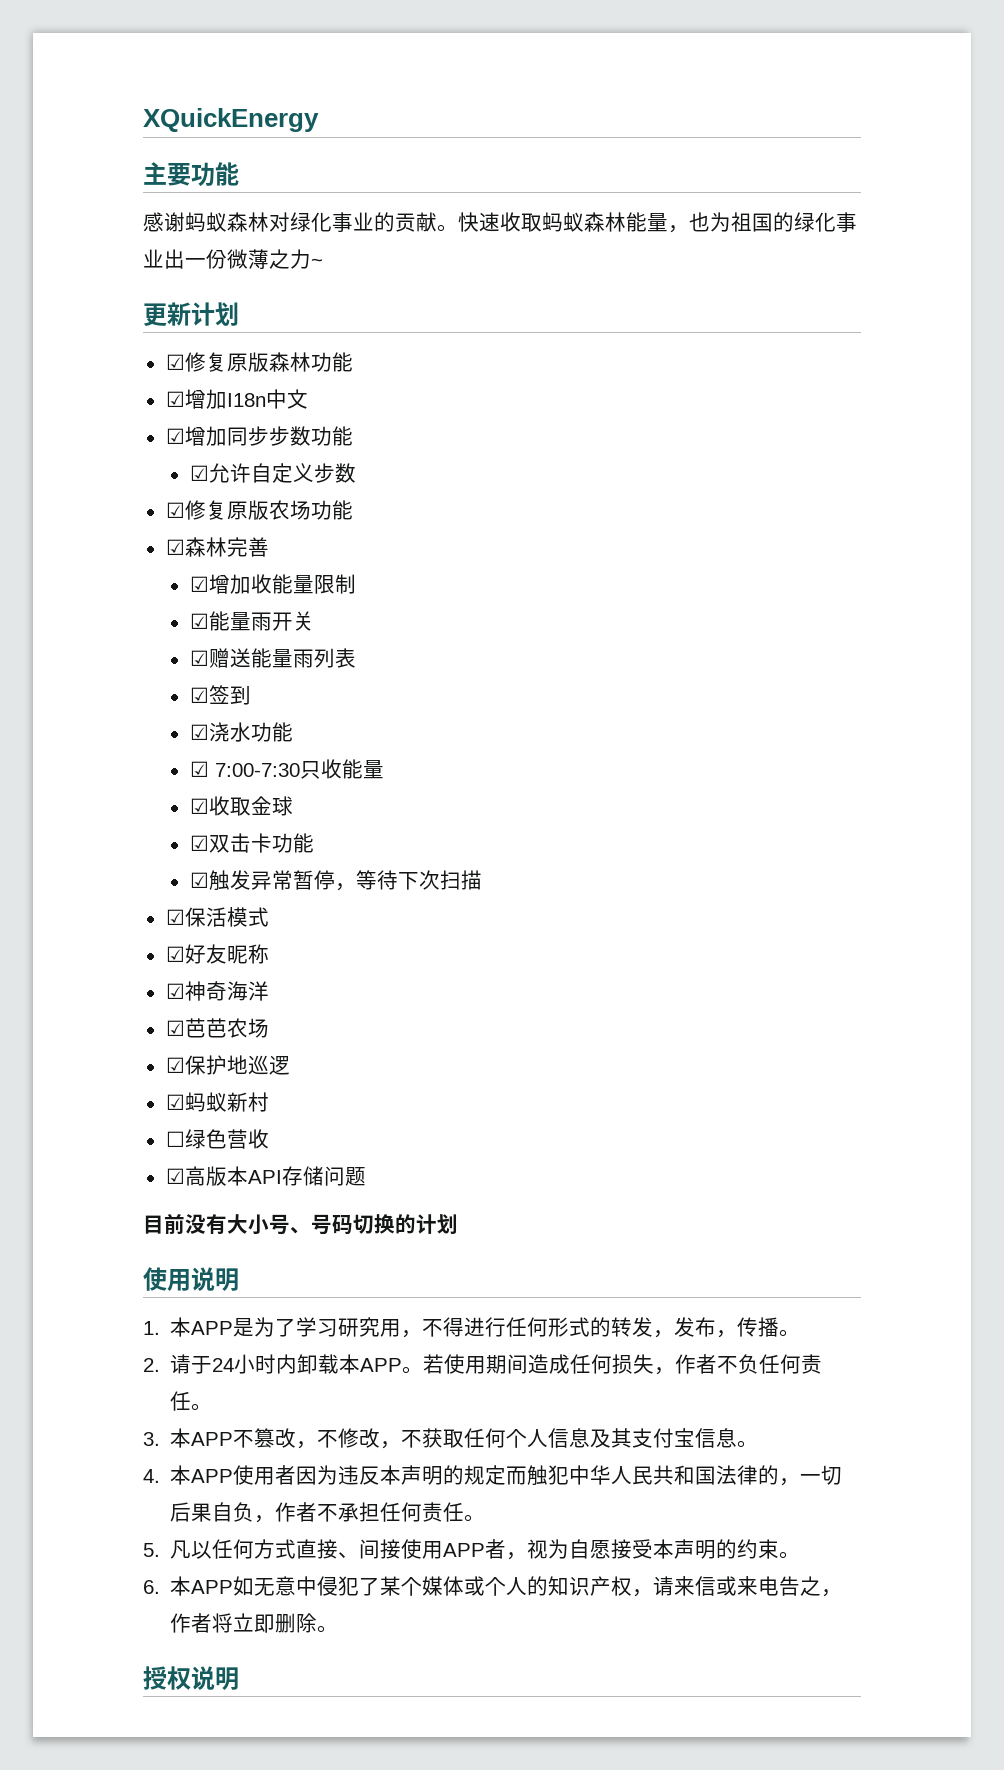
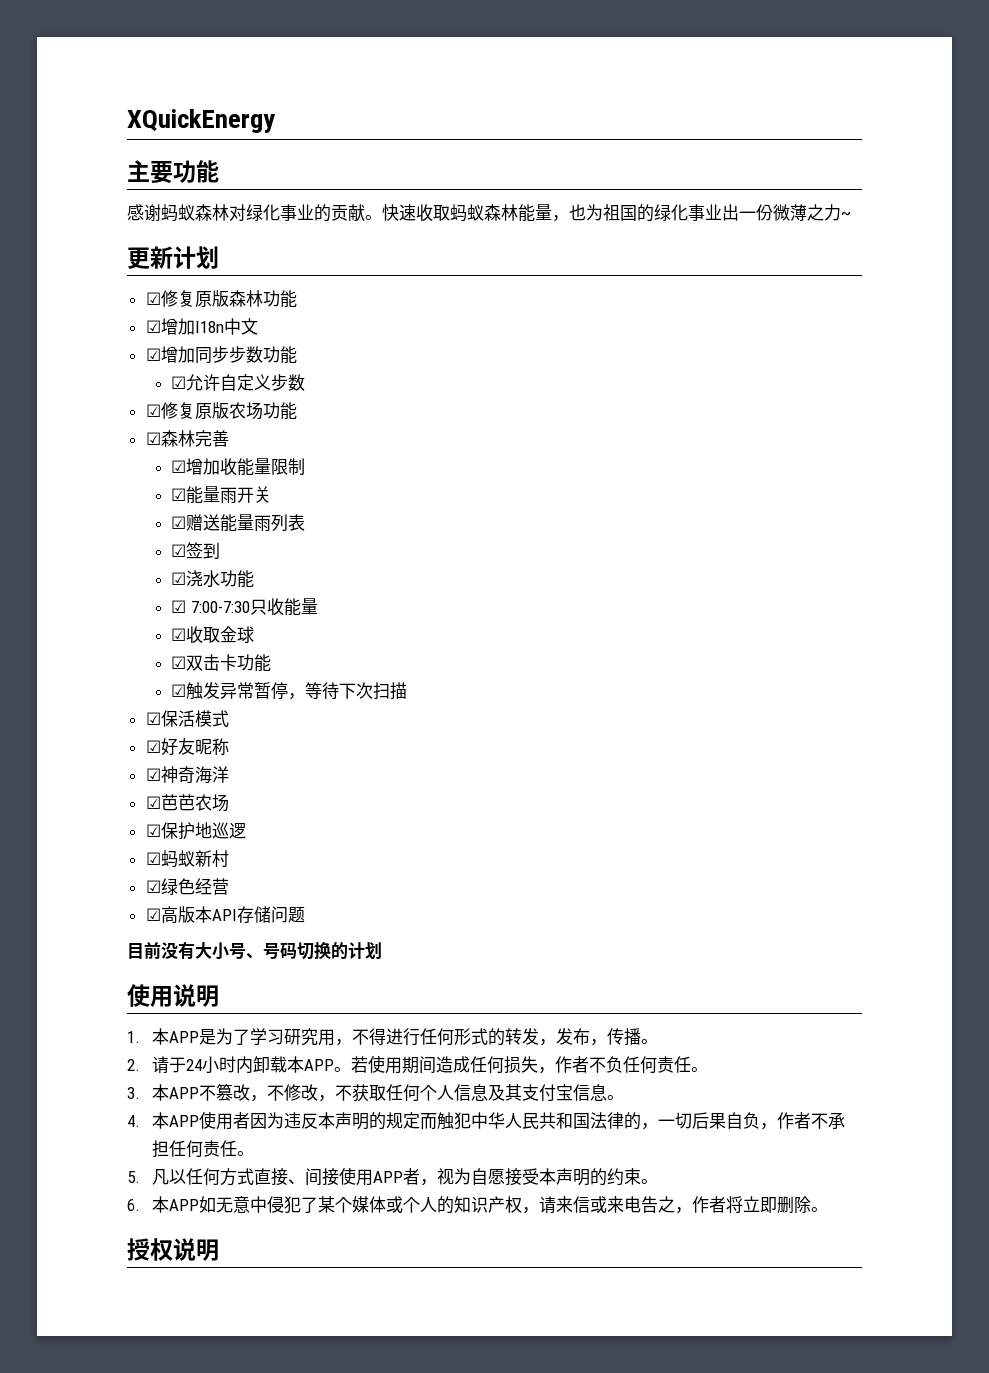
- ☐绿色营收
+ ☑绿色经营

